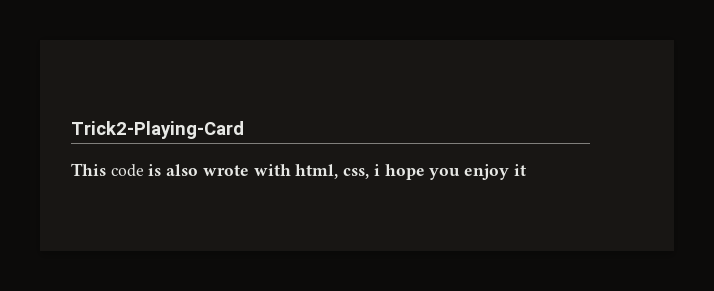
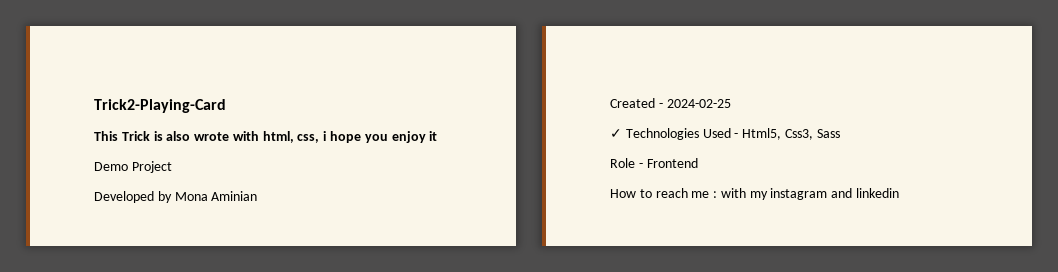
- This code is also wrote with html, css, i hope you enjoy it
+ This Trick is also wrote with html, css, i hope you enjoy it
+ Demo Project
+ Developed by Mona Aminian
+ Created - 2024-02-25
+ ✓ Technologies Used - Html5, Css3, Sass
+ Role - Frontend
+ How to reach me : with my instagram and linkedin

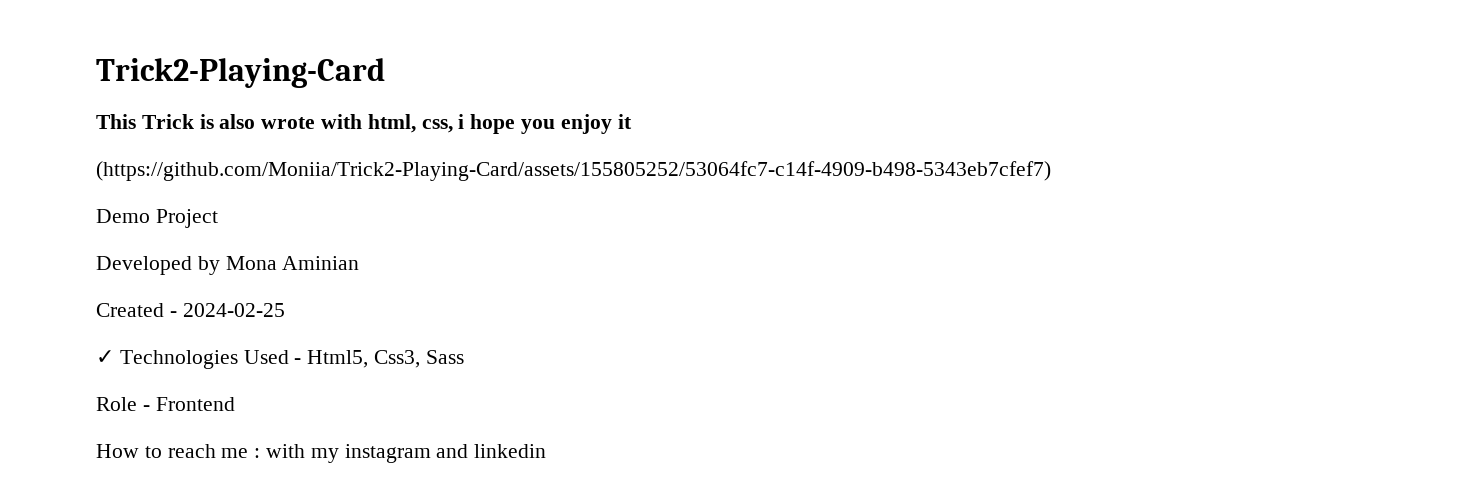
+ (https://github.com/Moniia/Trick2-Playing-Card/assets/155805252/53064fc7-c14f-4909-b498-5343eb7cfef7)

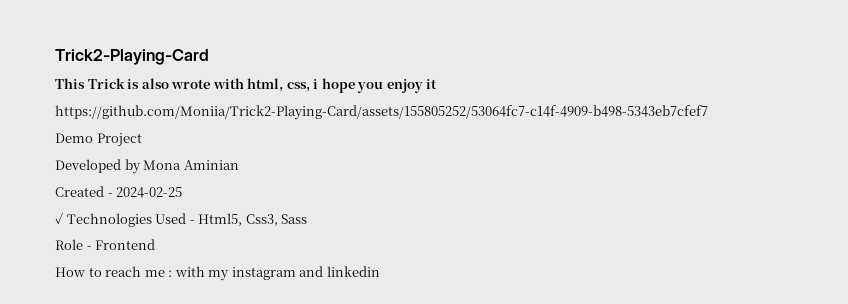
- (https://github.com/Moniia/Trick2-Playing-Card/assets/155805252/53064fc7-c14f-4909-b498-5343eb7cfef7)
+ https://github.com/Moniia/Trick2-Playing-Card/assets/155805252/53064fc7-c14f-4909-b498-5343eb7cfef7

